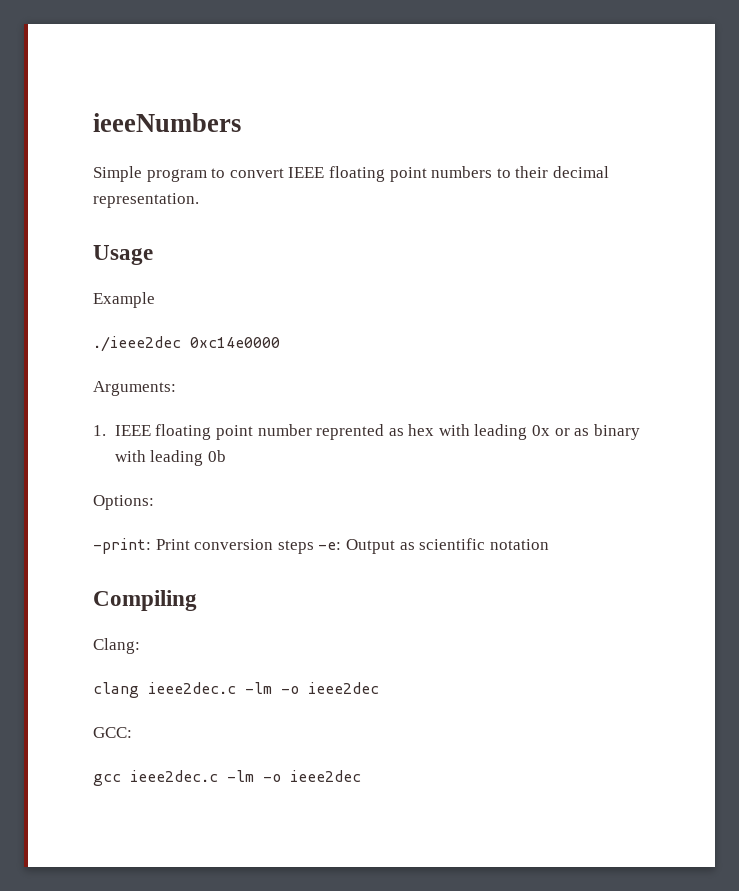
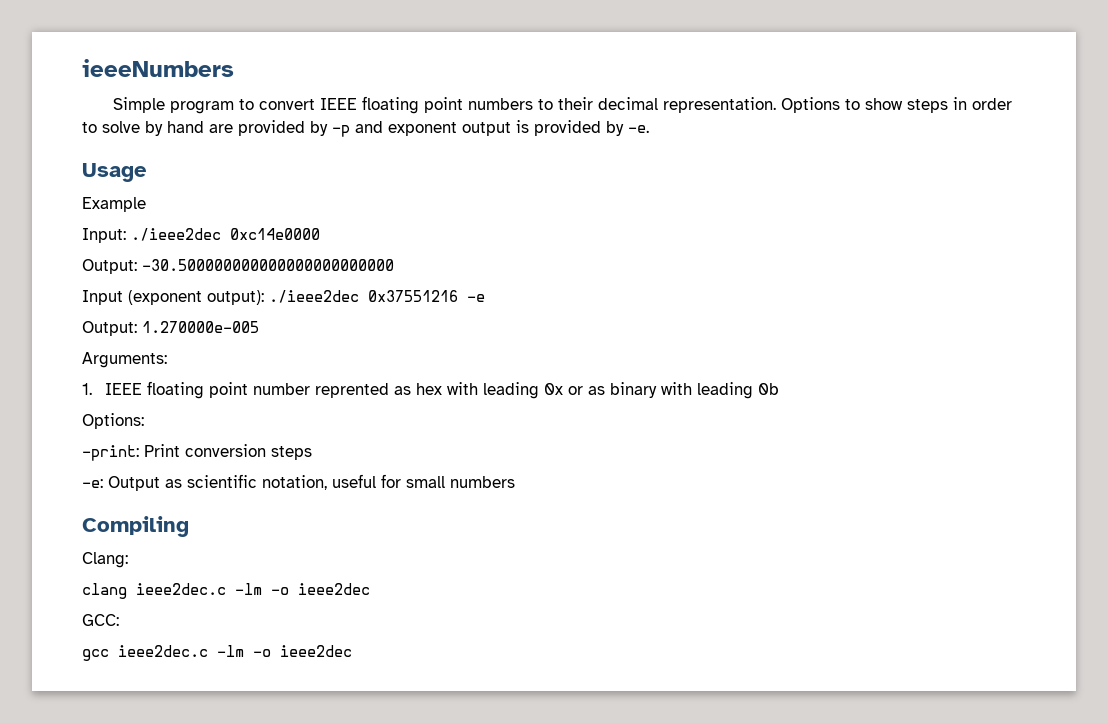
+ Options to show steps in order to solve by hand are provided by -p and exponent output is provided by -e.
- ./ieee2dec 0xc14e0000
+ Input: ./ieee2dec 0xc14e0000
+ Output: -30.500000000000000000000000
+ Input (exponent output): ./ieee2dec 0x37551216 -e
+ Output: 1.270000e-005
- -print: Print conversion steps -e: Output as scientific notation
+ -print: Print conversion steps
+ -e: Output as scientific notation, useful for small numbers

